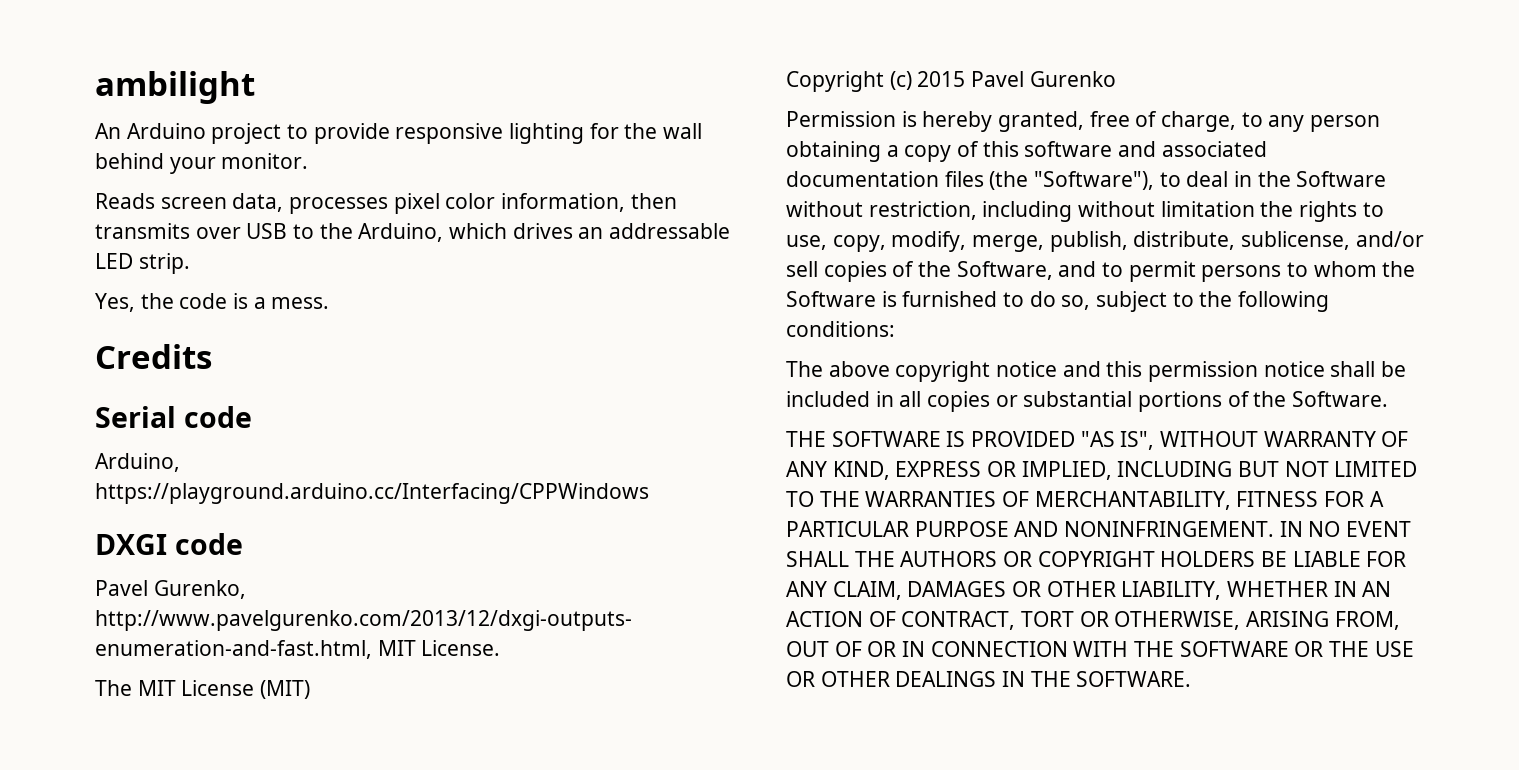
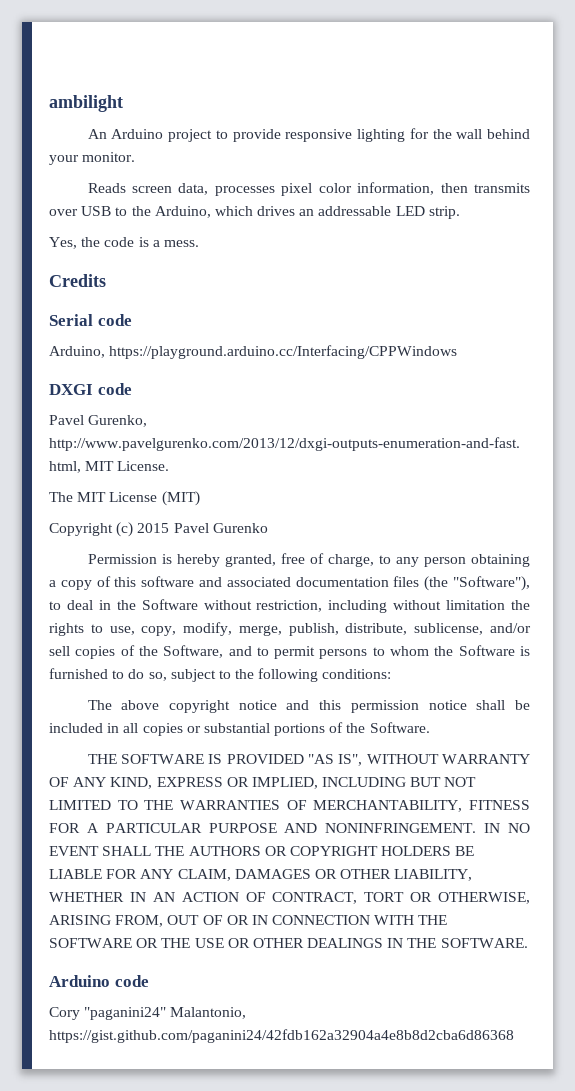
+ Arduino code
+ Cory "paganini24" Malantonio, https://gist.github.com/paganini24/42fdb162a32904a4e8b8d2cba6d86368

